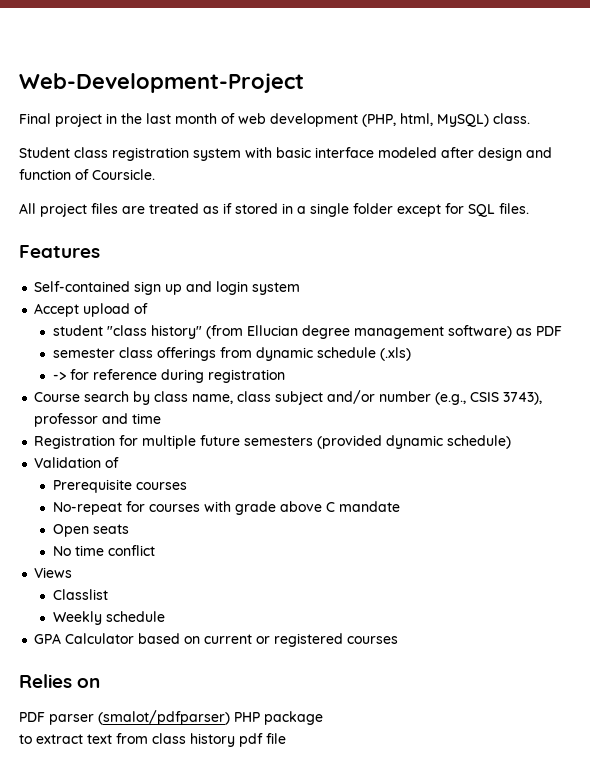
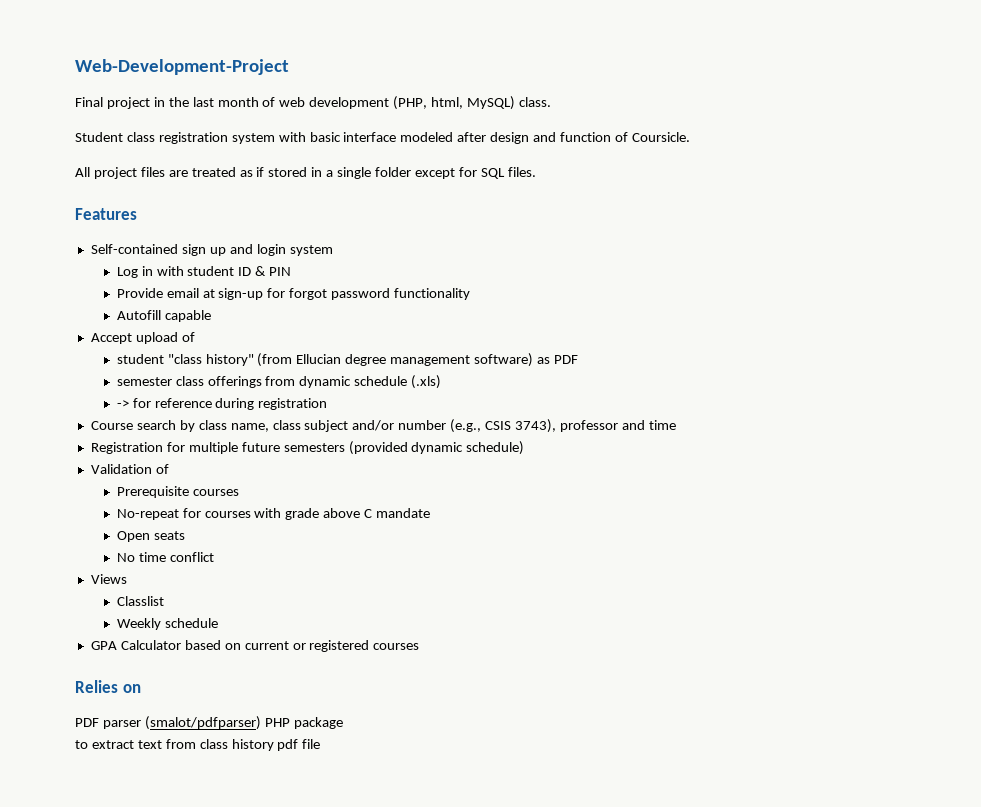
+ Log in with student ID & PIN
+ Provide email at sign-up for forgot password functionality
+ Autofill capable

